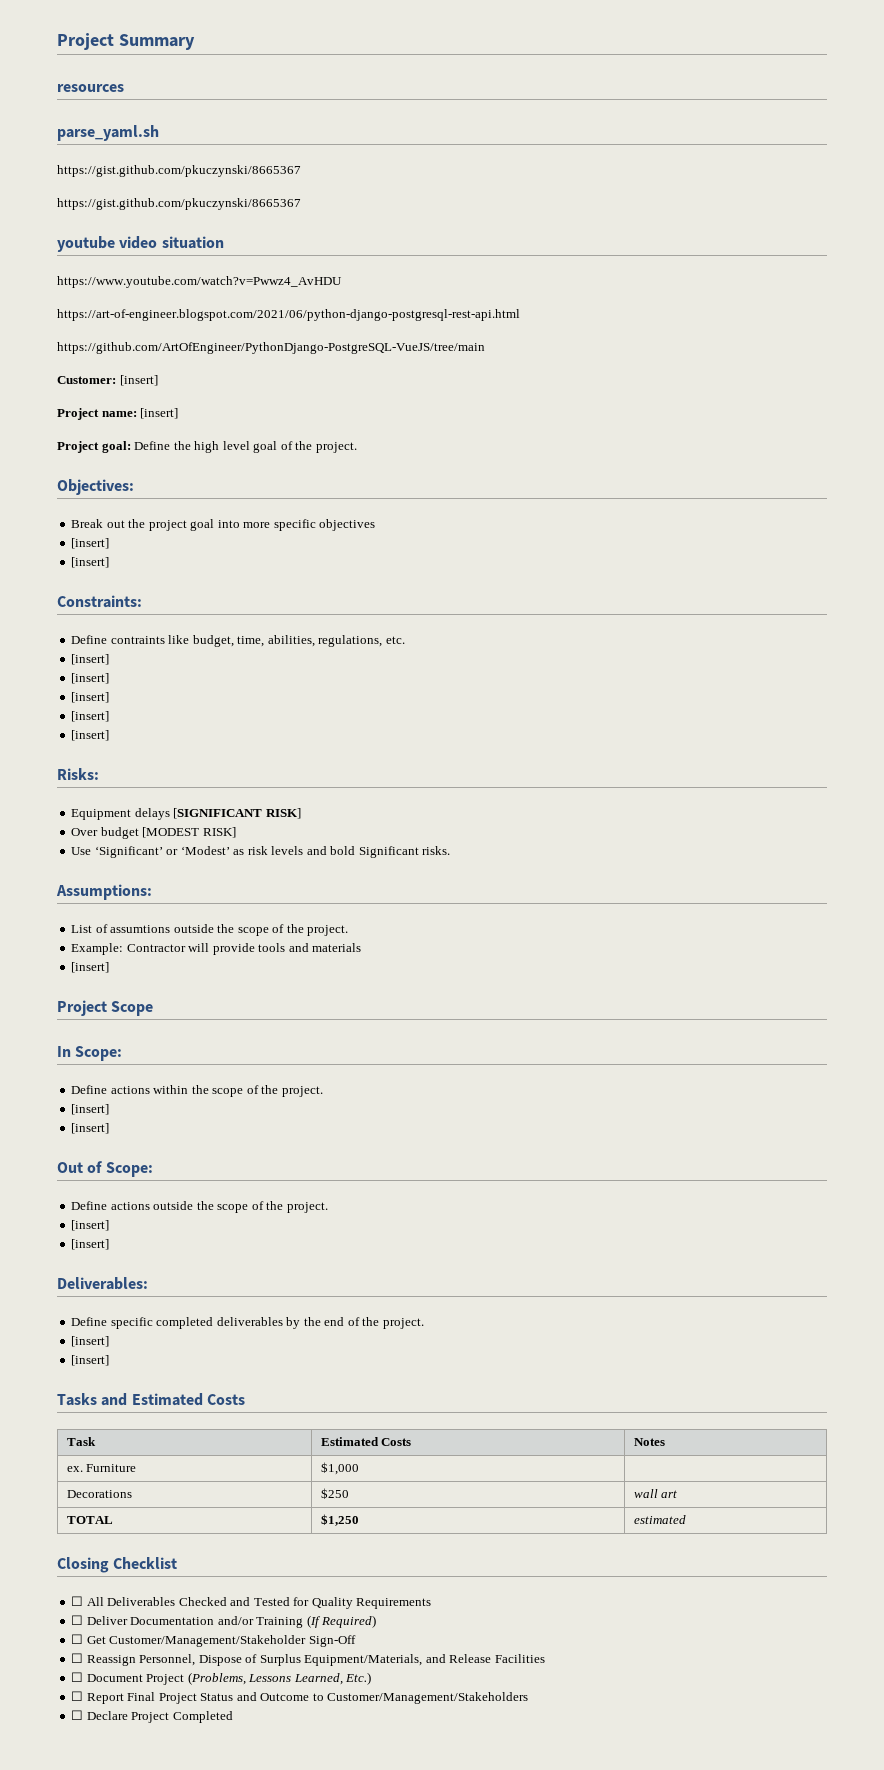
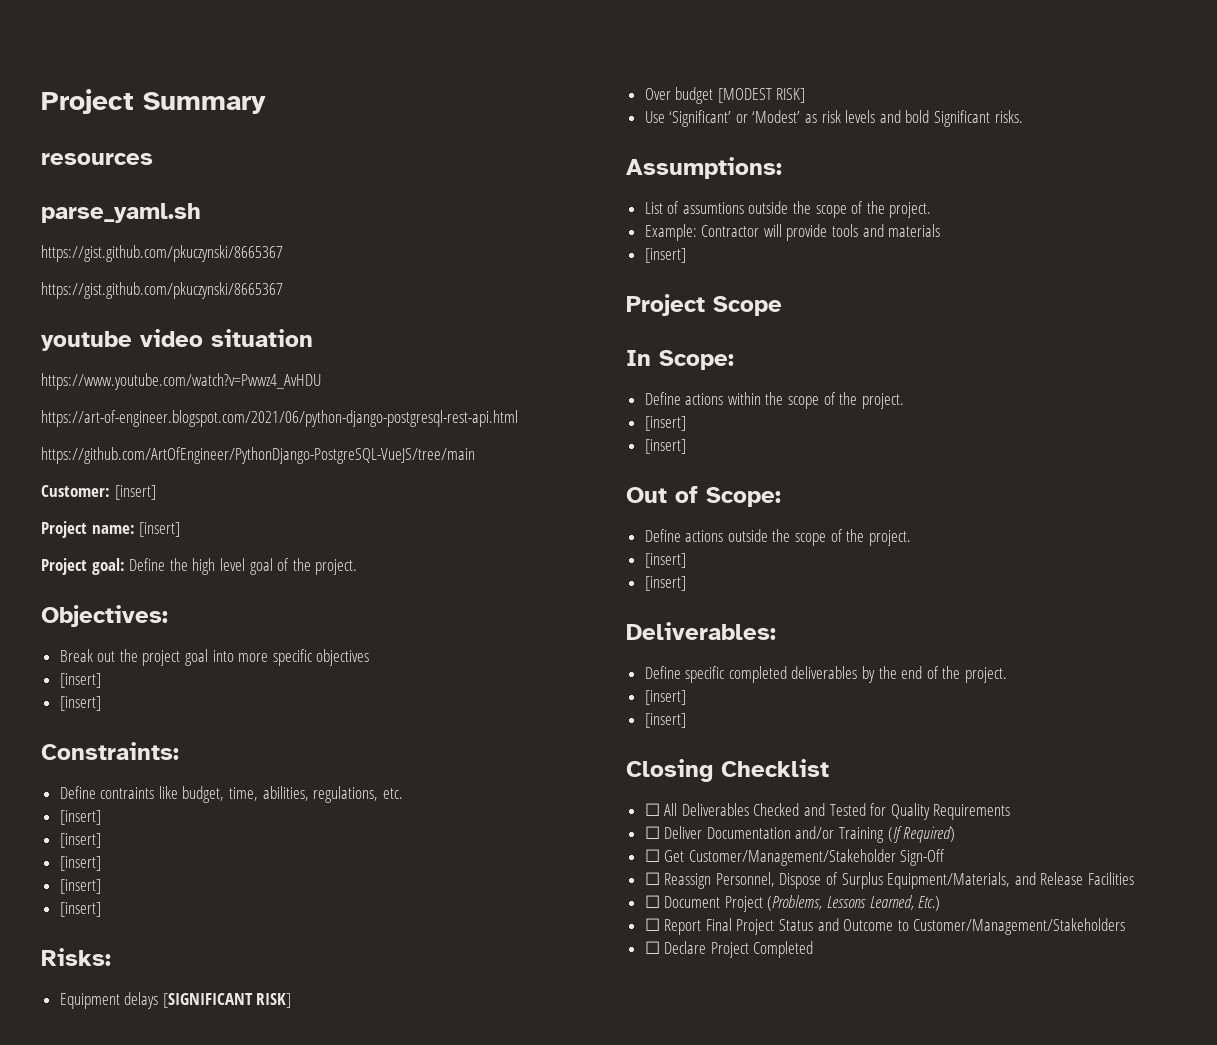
- Tasks and Estimated Costs
- Task | Estimated Costs | Notes
- ex. Furniture | $1,000 |
- Decorations | $250 | wall art
- TOTAL | $1,250 | estimated

